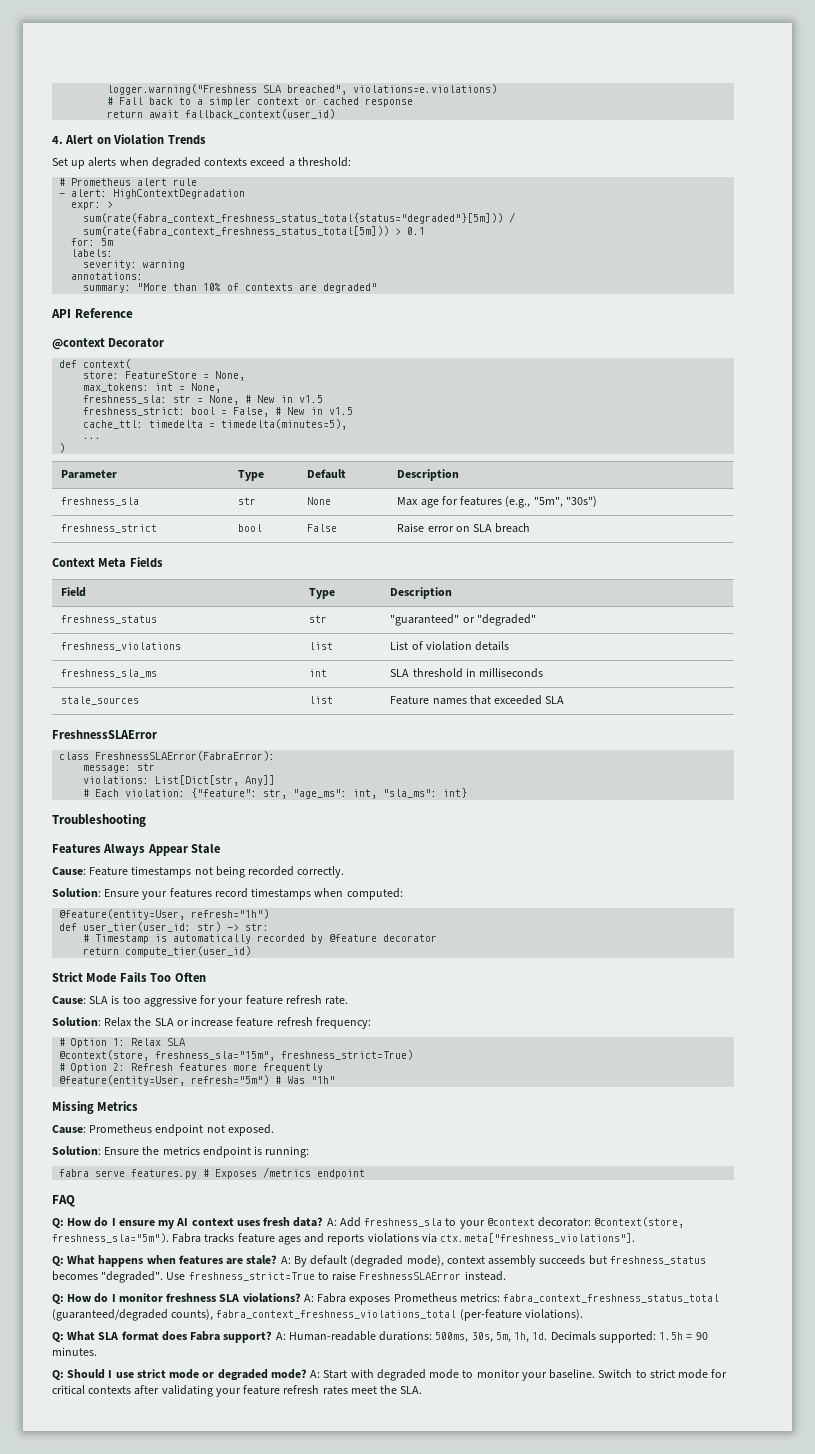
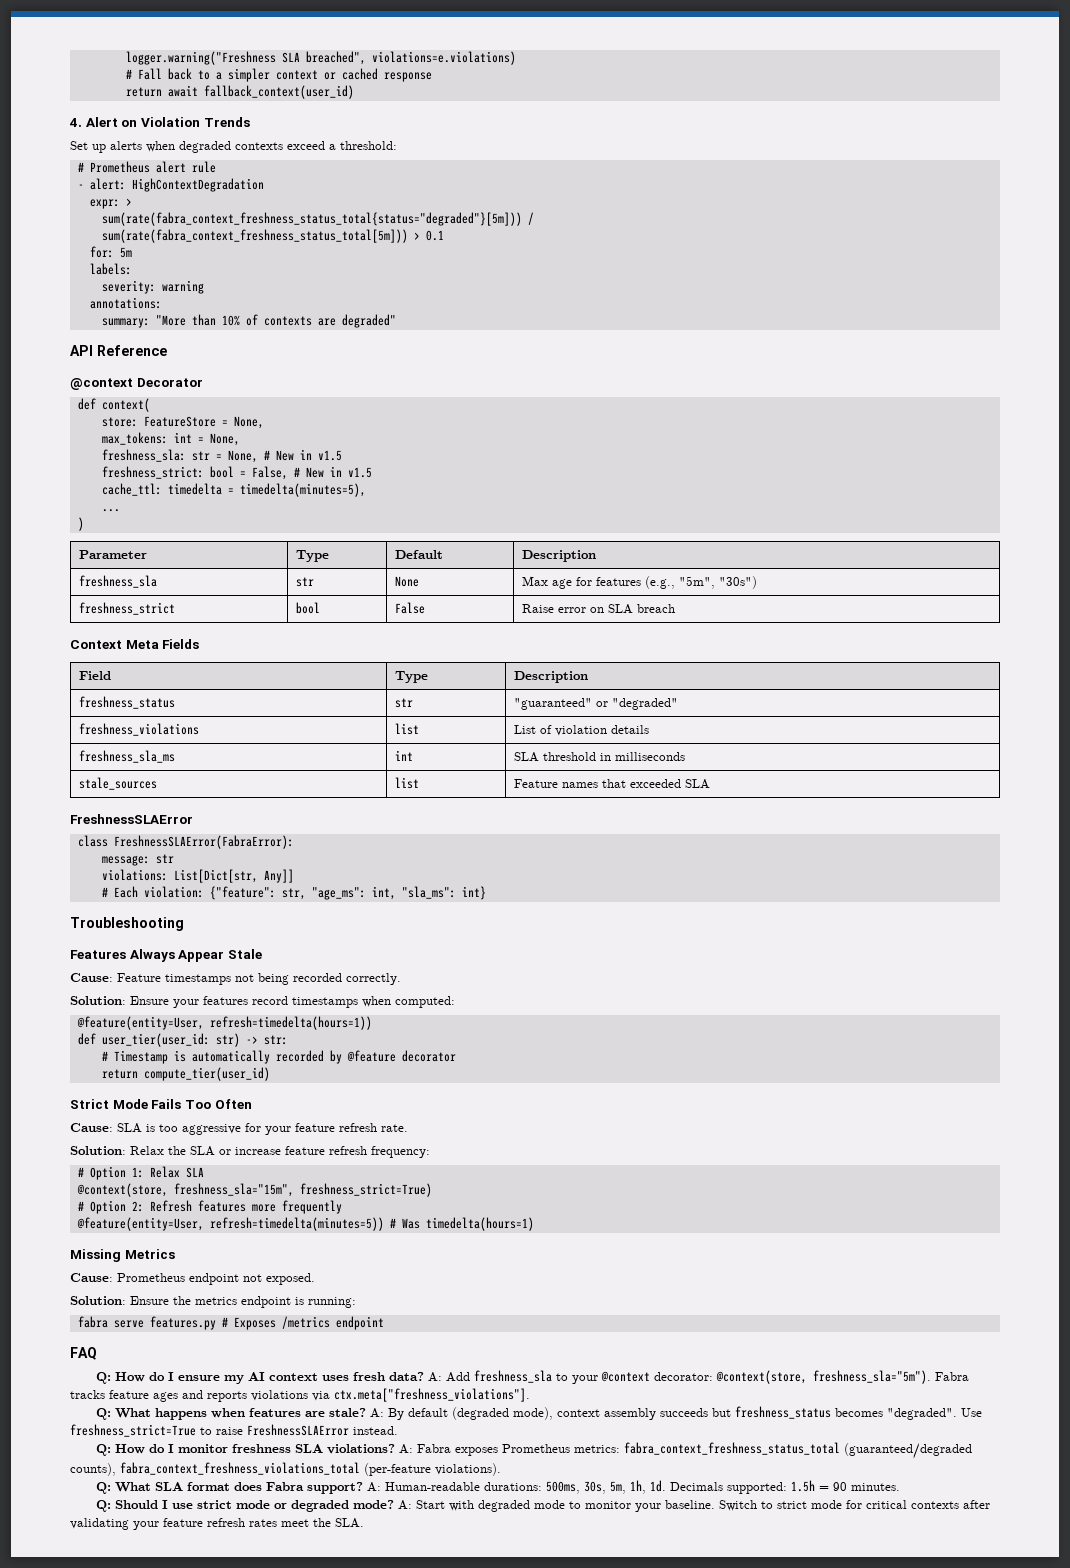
- @feature(entity=User, refresh="1h")
+ @feature(entity=User, refresh=timedelta(hours=1))
- @feature(entity=User, refresh="5m") # Was "1h"
+ @feature(entity=User, refresh=timedelta(minutes=5)) # Was timedelta(hours=1)

